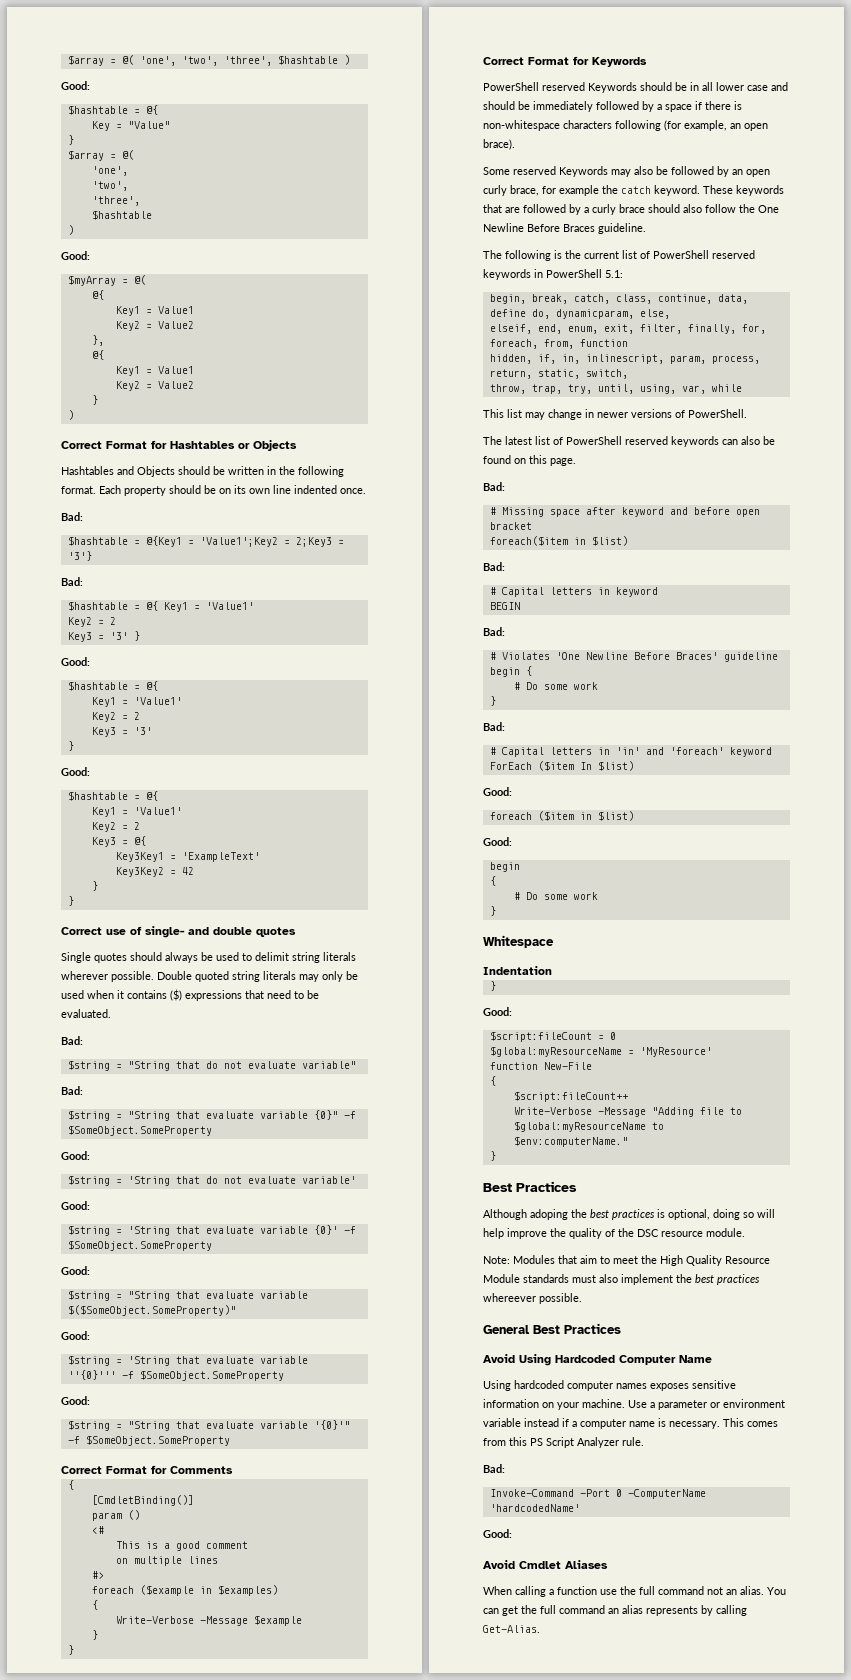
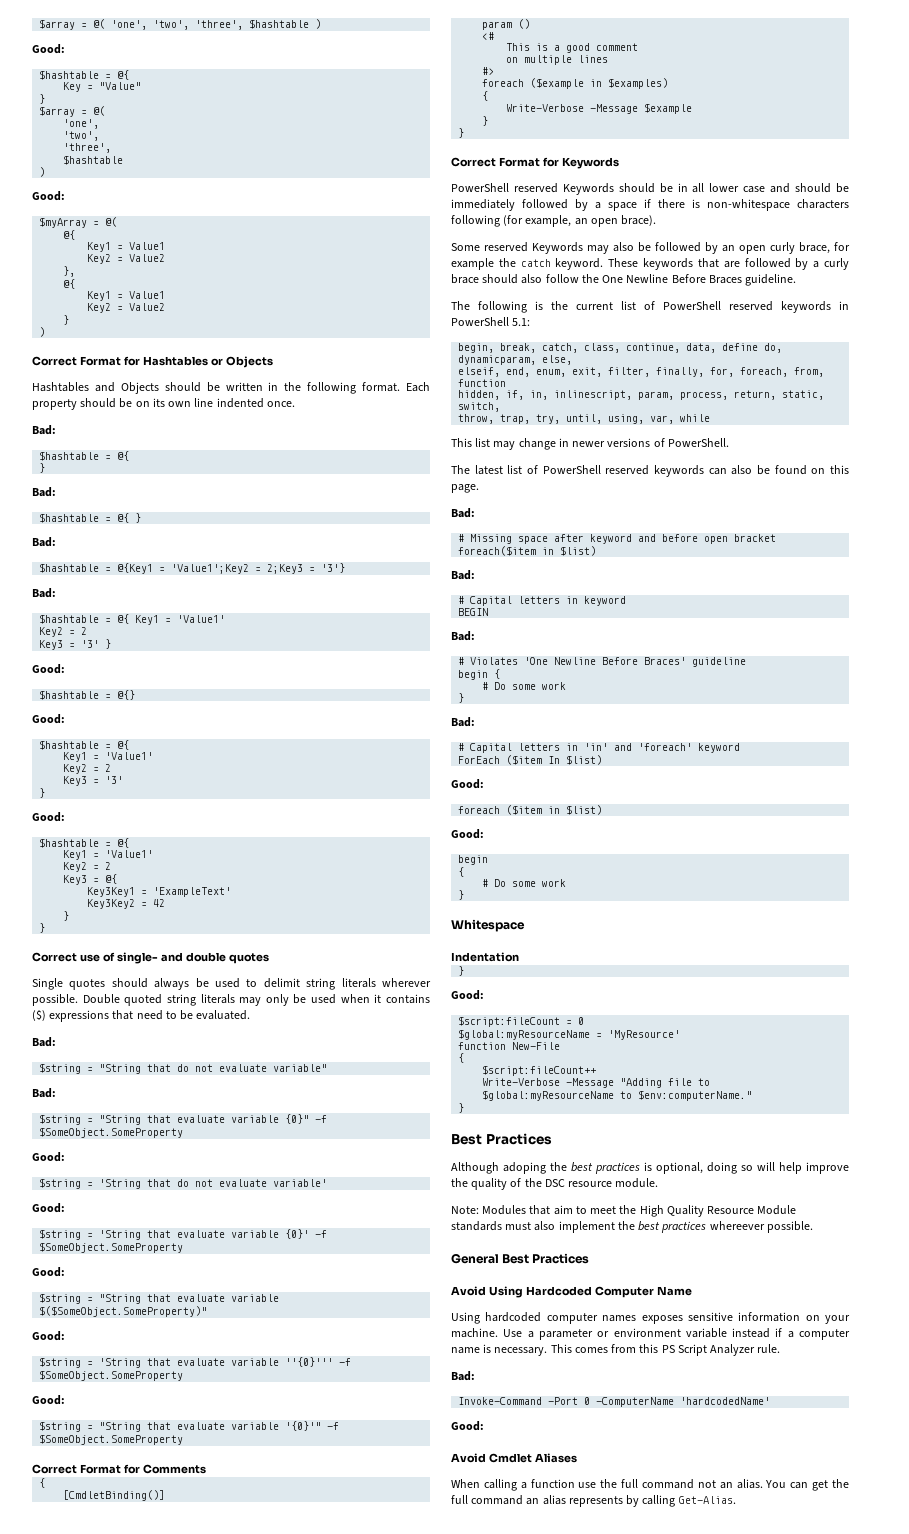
  Each property should be on its own line indented once.
+ Bad:
+ $hashtable = @{
+ }
+ Bad:
+ $hashtable = @{ }
+ $hashtable = @{}
+ Good:

